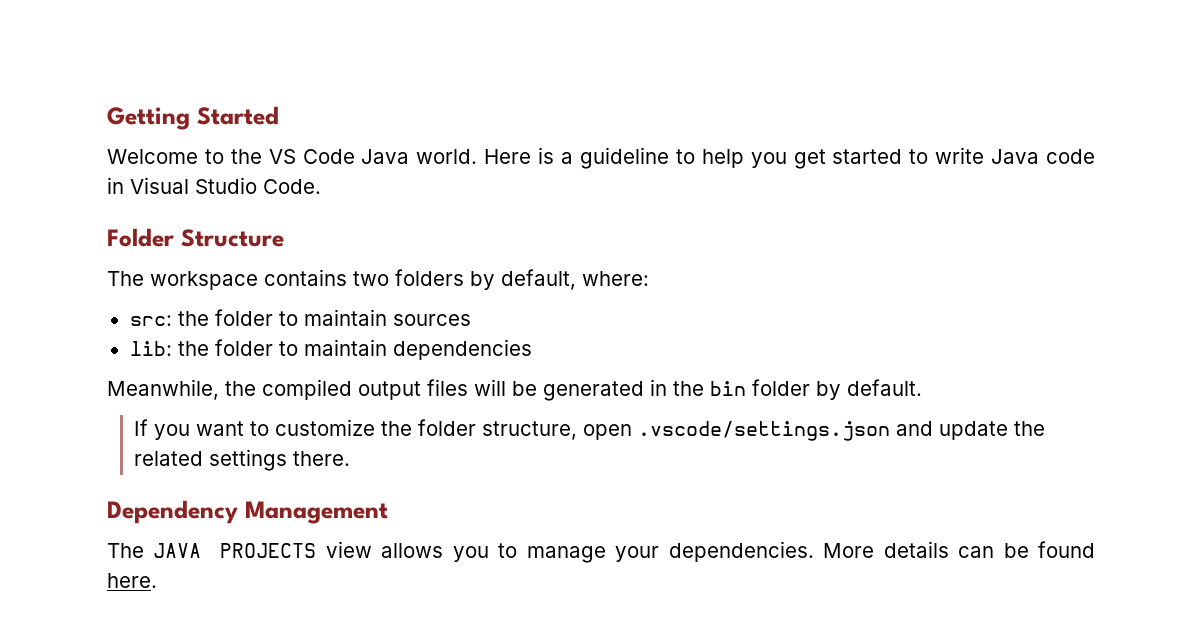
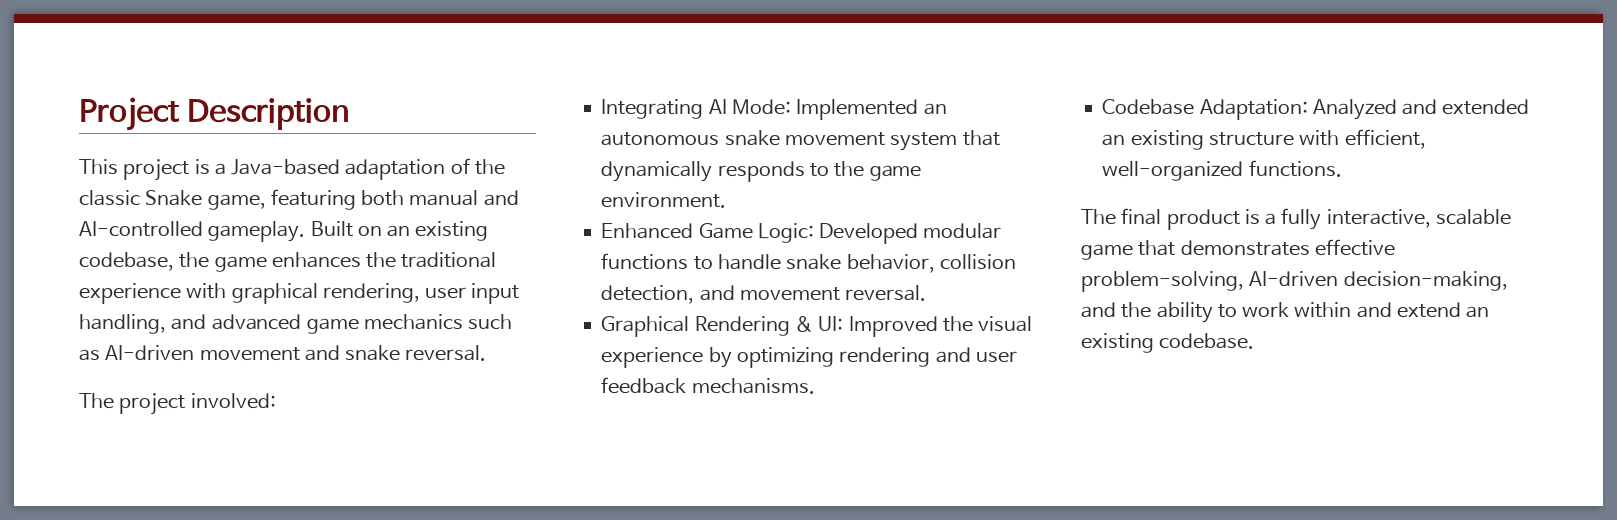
- Getting Started
- Welcome to the VS Code Java world. Here is a guideline to help you get started to write Java code in Visual Studio Code.
- Folder Structure
- The workspace contains two folders by default, where:
- src: the folder to maintain sources
- lib: the folder to maintain dependencies
- Meanwhile, the compiled output files will be generated in the bin folder by default.
- If you want to customize the folder structure, open .vscode/settings.json and update the related settings there.
- Dependency Management
- The JAVA PROJECTS view allows you to manage your dependencies. More details can be found here.
+ Project Description
+ This project is a Java-based adaptation of the classic Snake game, featuring both manual and AI-controlled gameplay. Built on an existing codebase, the game enhances the traditional experience with graphical rendering, user input handling, and advanced game mechanics such as AI-driven movement and snake reversal.
+ The project involved:
+ Integrating AI Mode: Implemented an autonomous snake movement system that dynamically responds to the game environment.
+ Enhanced Game Logic: Developed modular functions to handle snake behavior, collision detection, and movement reversal.
+ Graphical Rendering & UI: Improved the visual experience by optimizing rendering and user feedback mechanisms.
+ Codebase Adaptation: Analyzed and extended an existing structure with efficient, well-organized functions.
+ The final product is a fully interactive, scalable game that demonstrates effective problem-solving, AI-driven decision-making, and the ability to work within and extend an existing codebase.

